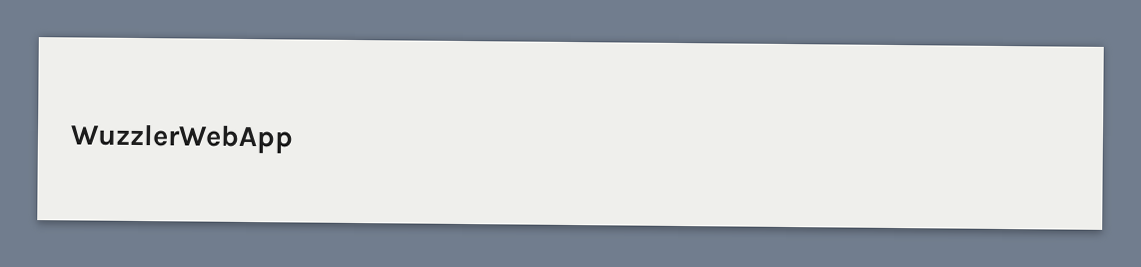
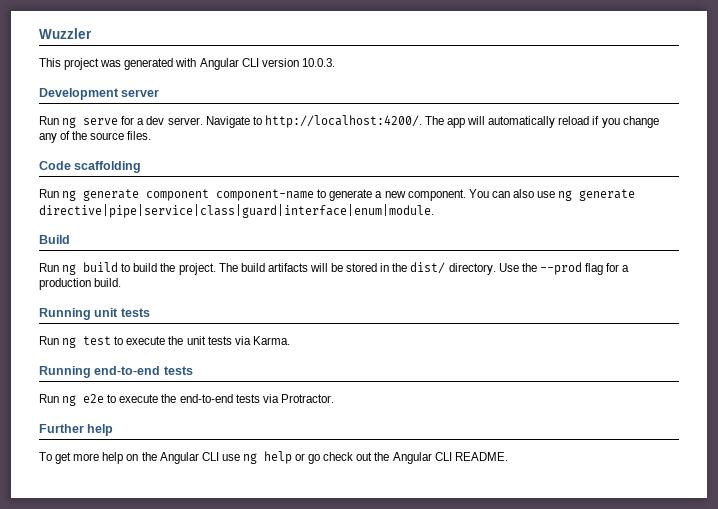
- WuzzlerWebApp
+ Wuzzler
+ This project was generated with Angular CLI version 10.0.3.
+ Development server
+ Run ng serve for a dev server. Navigate to http://localhost:4200/. The app will automatically reload if you change any of the source files.
+ Code scaffolding
+ Run ng generate component component-name to generate a new component. You can also use ng generate directive|pipe|service|class|guard|interface|enum|module.
+ Build
+ Run ng build to build the project. The build artifacts will be stored in the dist/ directory. Use the --prod flag for a production build.
+ Running unit tests
+ Run ng test to execute the unit tests via Karma.
+ Running end-to-end tests
+ Run ng e2e to execute the end-to-end tests via Protractor.
+ Further help
+ To get more help on the Angular CLI use ng help or go check out the Angular CLI README.

